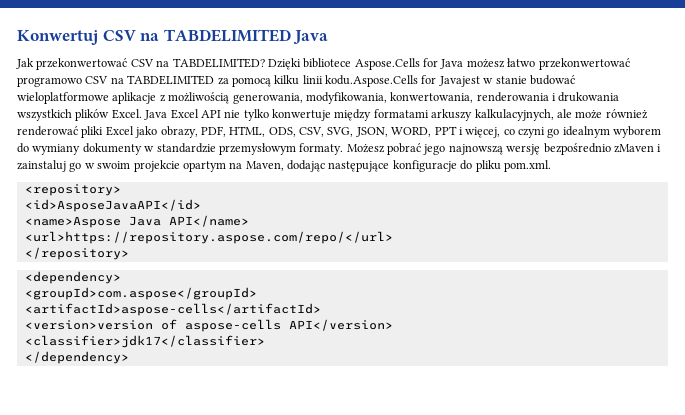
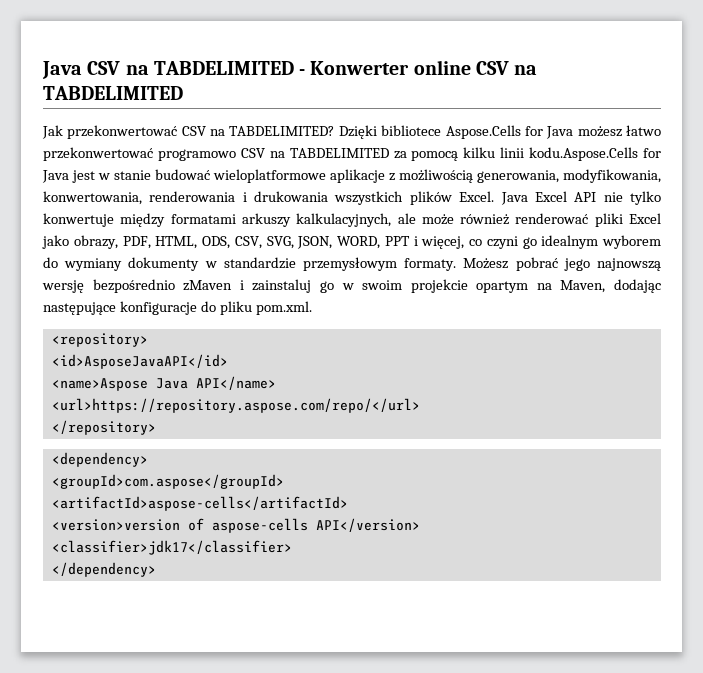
- Konwertuj CSV na TABDELIMITED Java
+ Java CSV na TABDELIMITED - Konwerter online CSV na TABDELIMITED
- Dzięki bibliotece Aspose.Cells for Java możesz łatwo przekonwertować programowo CSV na TABDELIMITED za pomocą kilku linii kodu.Aspose.Cells for Javajest w stanie budować wieloplatformowe aplikacje z możliwością generowania, modyfikowania, konwertowania, renderowania i drukowania wszystkich plików Excel.
+ Dzięki bibliotece Aspose.Cells for Java możesz łatwo przekonwertować programowo CSV na TABDELIMITED za pomocą kilku linii kodu.Aspose.Cells for Java jest w stanie budować wieloplatformowe aplikacje z możliwością generowania, modyfikowania, konwertowania, renderowania i drukowania wszystkich plików Excel.

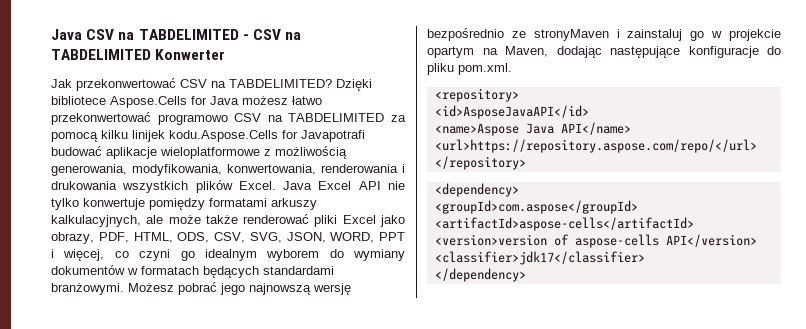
- Java CSV na TABDELIMITED - Konwerter online CSV na TABDELIMITED
+ Java CSV na TABDELIMITED - CSV na TABDELIMITED Konwerter
- Dzięki bibliotece Aspose.Cells for Java możesz łatwo przekonwertować programowo CSV na TABDELIMITED za pomocą kilku linii kodu.Aspose.Cells for Java jest w stanie budować wieloplatformowe aplikacje z możliwością generowania, modyfikowania, konwertowania, renderowania i drukowania wszystkich plików Excel.
+ Dzięki bibliotece Aspose.Cells for Java możesz łatwo przekonwertować programowo CSV na TABDELIMITED za pomocą kilku linijek kodu.Aspose.Cells for Javapotrafi budować aplikacje wieloplatformowe z możliwością generowania, modyfikowania, konwertowania, renderowania i drukowania wszystkich plików Excel.
- Java Excel API nie tylko konwertuje między formatami arkuszy kalkulacyjnych, ale może również renderować pliki Excel jako obrazy, PDF, HTML, ODS, CSV, SVG, JSON, WORD, PPT i więcej, co czyni go idealnym wyborem do wymiany dokumenty w standardzie przemysłowym formaty.
+ Java Excel API nie tylko konwertuje pomiędzy formatami arkuszy kalkulacyjnych, ale może także renderować pliki Excel jako obrazy, PDF, HTML, ODS, CSV, SVG, JSON, WORD, PPT i więcej, co czyni go idealnym wyborem do wymiany dokumentów w formatach będących standardami branżowymi.
- Możesz pobrać jego najnowszą wersję bezpośrednio zMaven i zainstaluj go w swoim projekcie opartym na Maven, dodając następujące konfiguracje do pliku pom.xml.
+ Możesz pobrać jego najnowszą wersję bezpośrednio ze stronyMaven i zainstaluj go w projekcie opartym na Maven, dodając następujące konfiguracje do pliku pom.xml.

